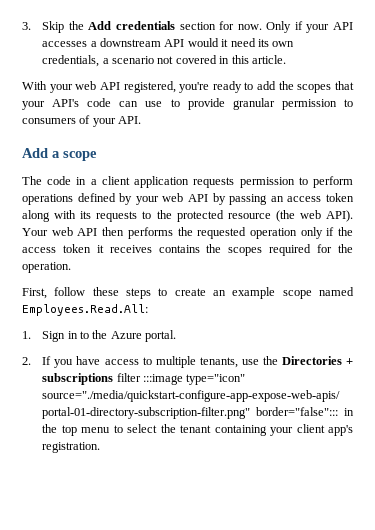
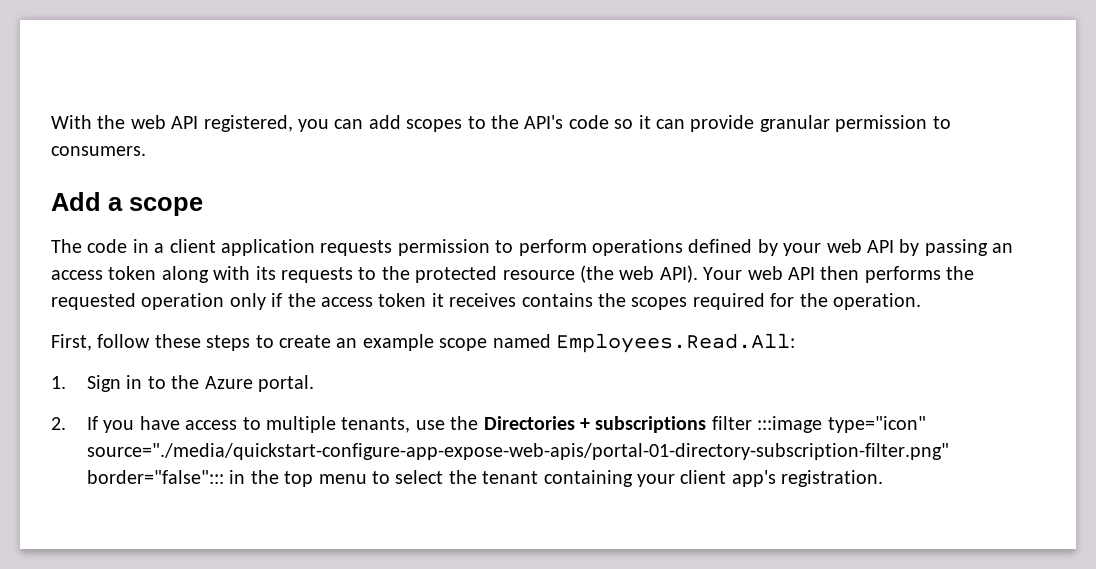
- 3. Skip the Add credentials section for now. Only if your API accesses a downstream API would it need its own credentials, a scenario not covered in this article.
- With your web API registered, you're ready to add the scopes that your API's code can use to provide granular permission to consumers of your API.
+ With the web API registered, you can add scopes to the API's code so it can provide granular permission to consumers.

